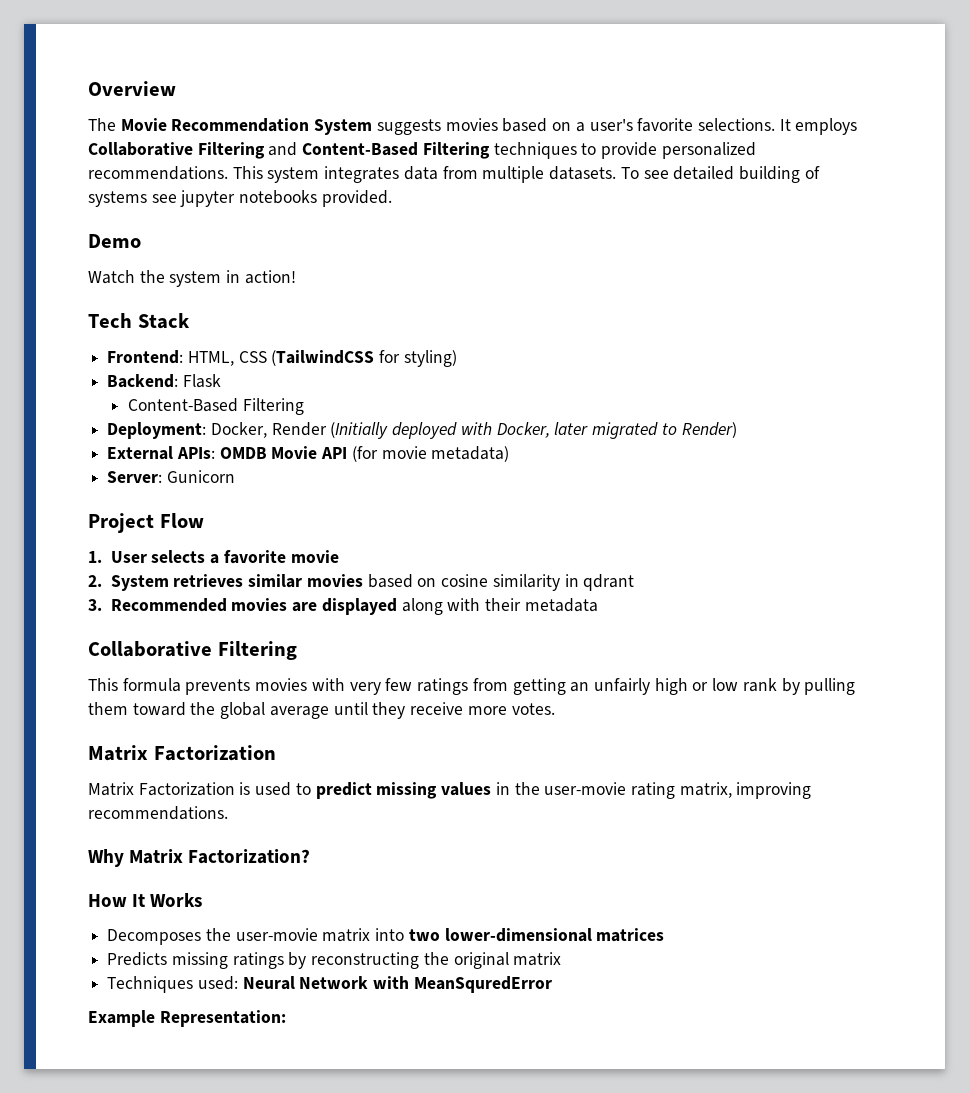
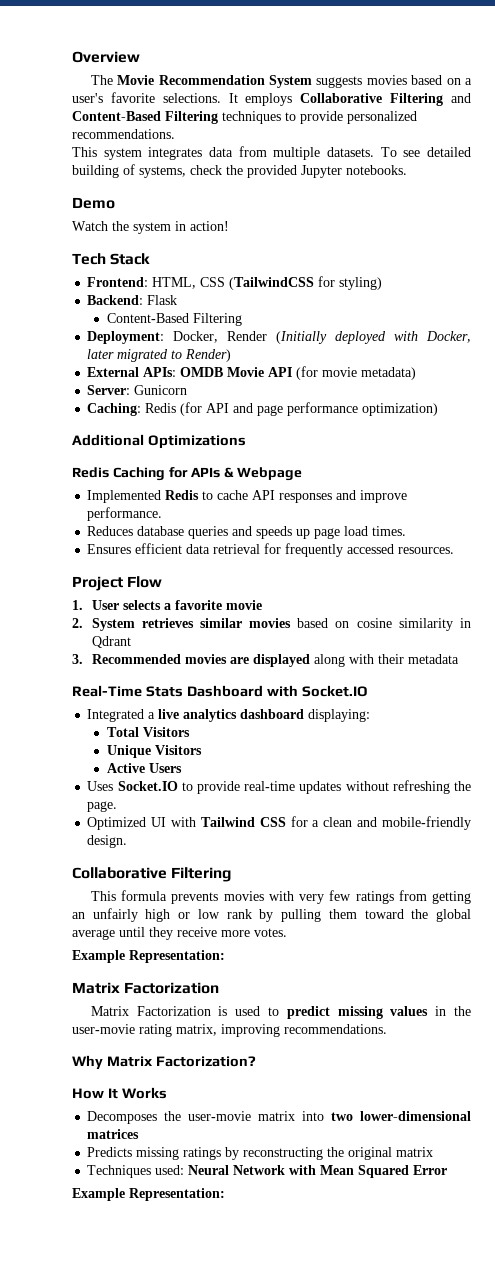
- It employs Collaborative Filtering and Content-Based Filtering techniques to provide personalized recommendations. This system integrates data from multiple datasets.
+ It employs Collaborative Filtering and Content-Based Filtering techniques to provide personalized recommendations.
+ This system integrates data from multiple datasets.
- To see detailed building of systems see jupyter notebooks provided.
+ To see detailed building of systems, check the provided Jupyter notebooks.
+ Caching: Redis (for API and page performance optimization)
+ Additional Optimizations
+ Redis Caching for APIs & Webpage
+ Implemented Redis to cache API responses and improve performance.
+ Reduces database queries and speeds up page load times.
+ Ensures efficient data retrieval for frequently accessed resources.
- 2. System retrieves similar movies based on cosine similarity in qdrant
+ 2. System retrieves similar movies based on cosine similarity in Qdrant
+ Real-Time Stats Dashboard with Socket.IO
+ Integrated a live analytics dashboard displaying:
+ Total Visitors
+ Unique Visitors
+ Active Users
+ Uses Socket.IO to provide real-time updates without refreshing the page.
+ Optimized UI with Tailwind CSS for a clean and mobile-friendly design.
  This formula prevents movies with very few ratings from getting an unfairly high or low rank by pulling them toward the global average until they receive more votes.
+ Example Representation:
- Techniques used: Neural Network with MeanSquredError
+ Techniques used: Neural Network with Mean Squared Error

